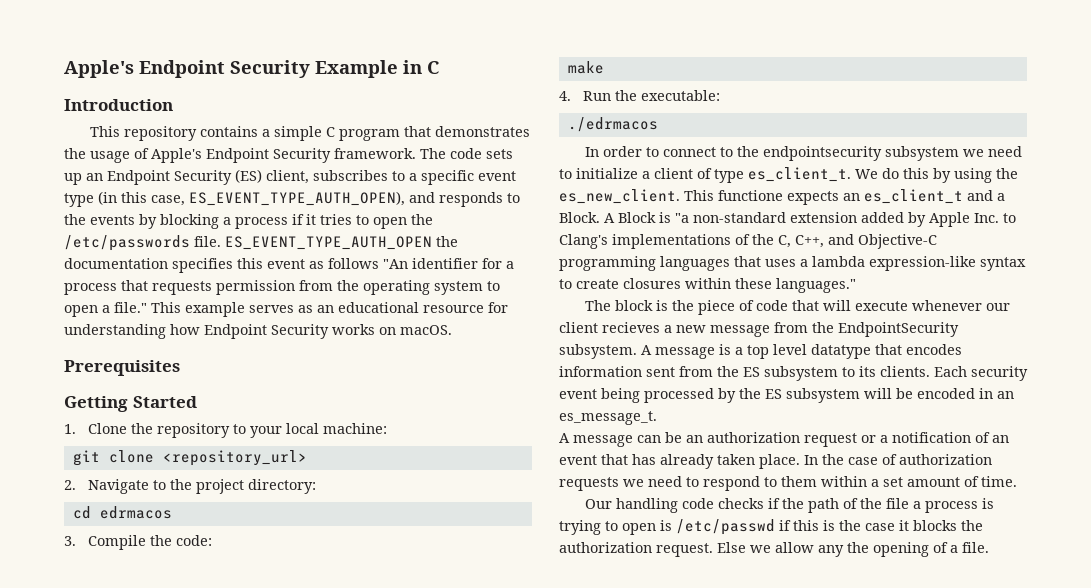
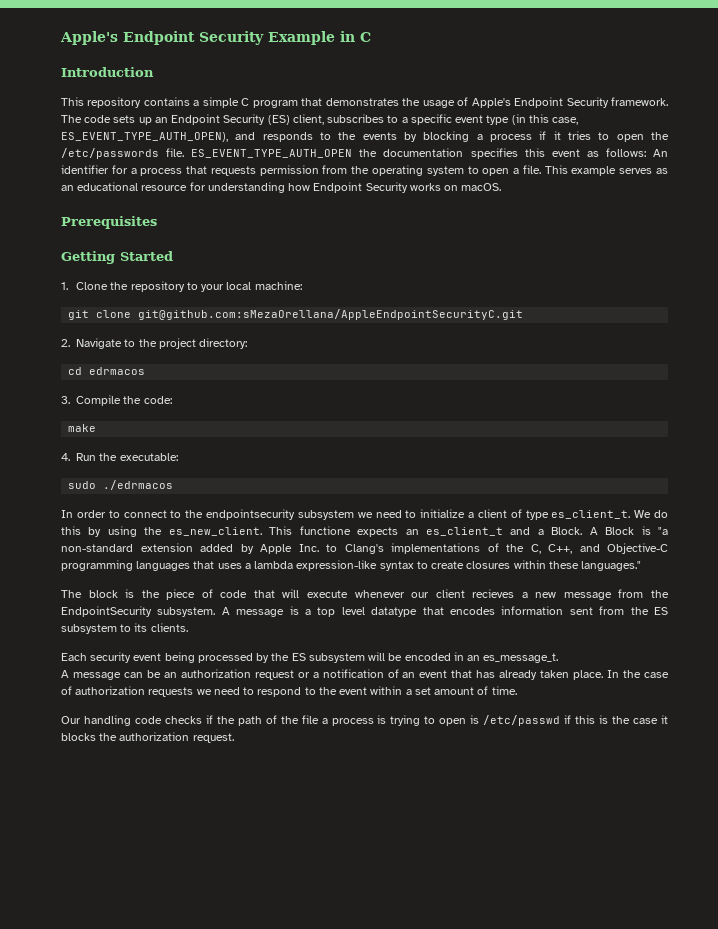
- ES_EVENT_TYPE_AUTH_OPEN the documentation specifies this event as follows "An identifier for a process that requests permission from the operating system to open a file."
+ ES_EVENT_TYPE_AUTH_OPEN the documentation specifies this event as follows: An identifier for a process that requests permission from the operating system to open a file.
- git clone <repository_url>
+ git clone git@github.com:sMezaOrellana/AppleEndpointSecurityC.git
- ./edrmacos
+ sudo ./edrmacos
- A message is a top level datatype that encodes information sent from the ES subsystem to its clients. Each security event being processed by the ES subsystem will be encoded in an es_message_t.
+ A message is a top level datatype that encodes information sent from the ES subsystem to its clients.
+ Each security event being processed by the ES subsystem will be encoded in an es_message_t.
- In the case of authorization requests we need to respond to them within a set amount of time.
+ In the case of authorization requests we need to respond to the event within a set amount of time.
- Else we allow any the opening of a file.

